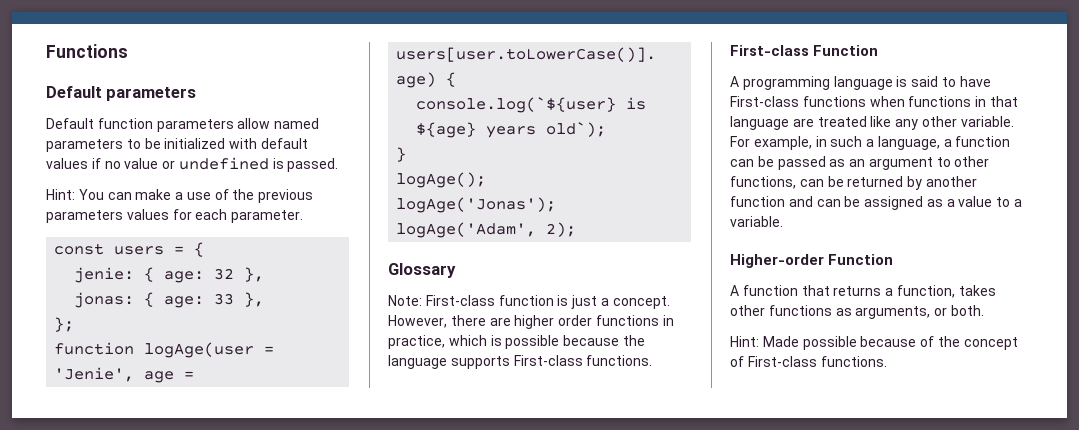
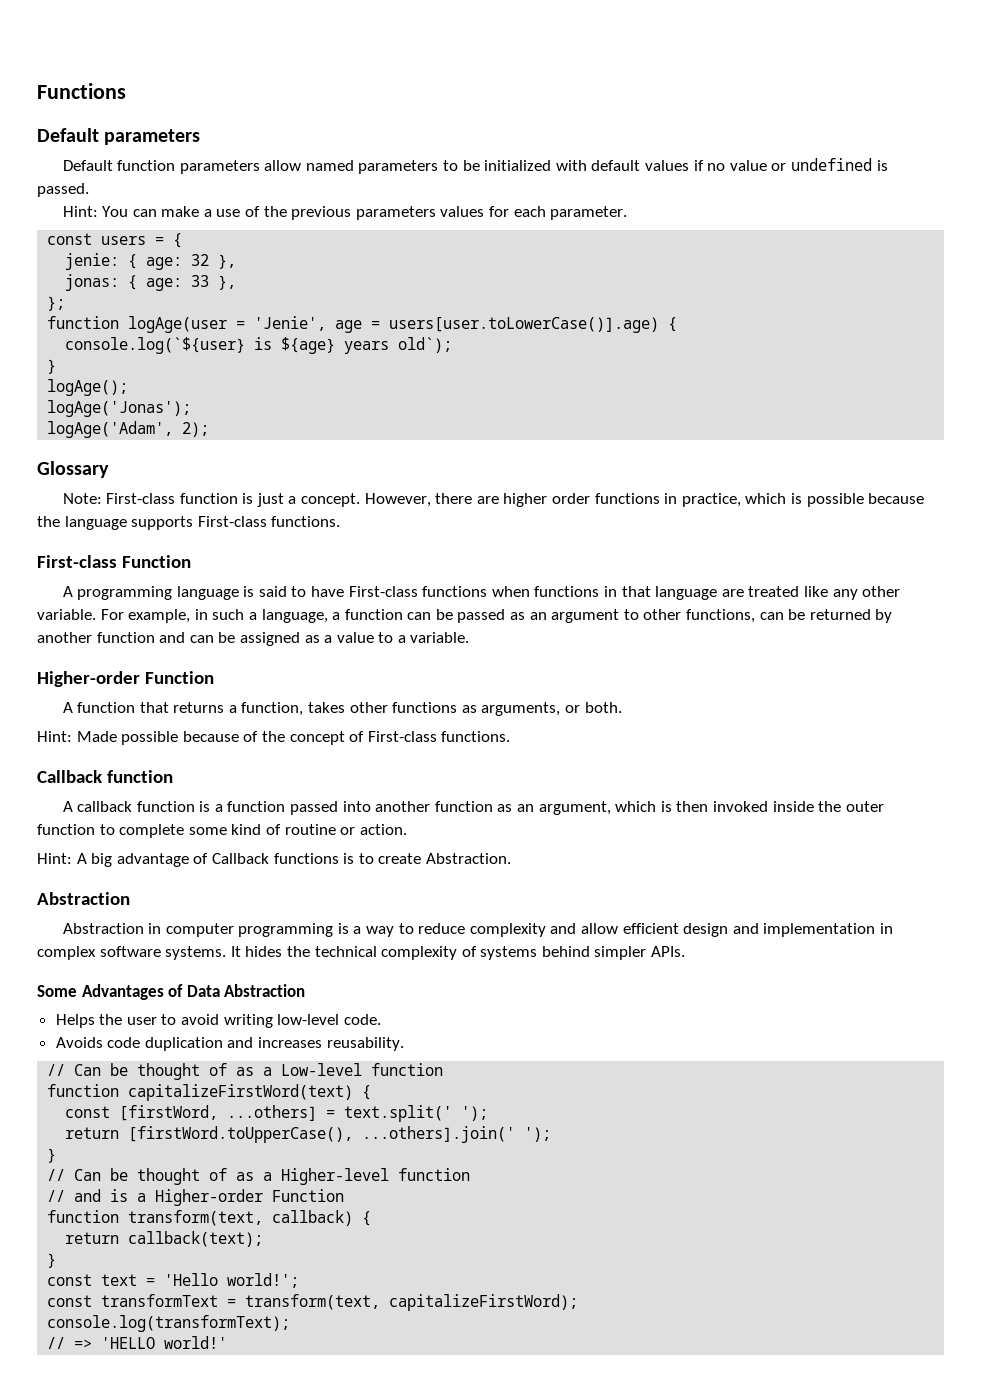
+ Callback function
+ A callback function is a function passed into another function as an argument, which is then invoked inside the outer function to complete some kind of routine or action.
+ Hint: A big advantage of Callback functions is to create Abstraction.
+ Abstraction
+ Abstraction in computer programming is a way to reduce complexity and allow efficient design and implementation in complex software systems. It hides the technical complexity of systems behind simpler APIs.
+ Some Advantages of Data Abstraction
+ Helps the user to avoid writing low-level code.
+ Avoids code duplication and increases reusability.
+ // Can be thought of as a Low-level function
+ function capitalizeFirstWord(text) {
+ const [firstWord, ...others] = text.split(' ');
+ return [firstWord.toUpperCase(), ...others].join(' ');
+ }
+ // Can be thought of as a Higher-level function
+ // and is a Higher-order Function
+ function transform(text, callback) {
+ return callback(text);
+ }
+ const text = 'Hello world!';
+ const transformText = transform(text, capitalizeFirstWord);
+ console.log(transformText);
+ // => 'HELLO world!'

